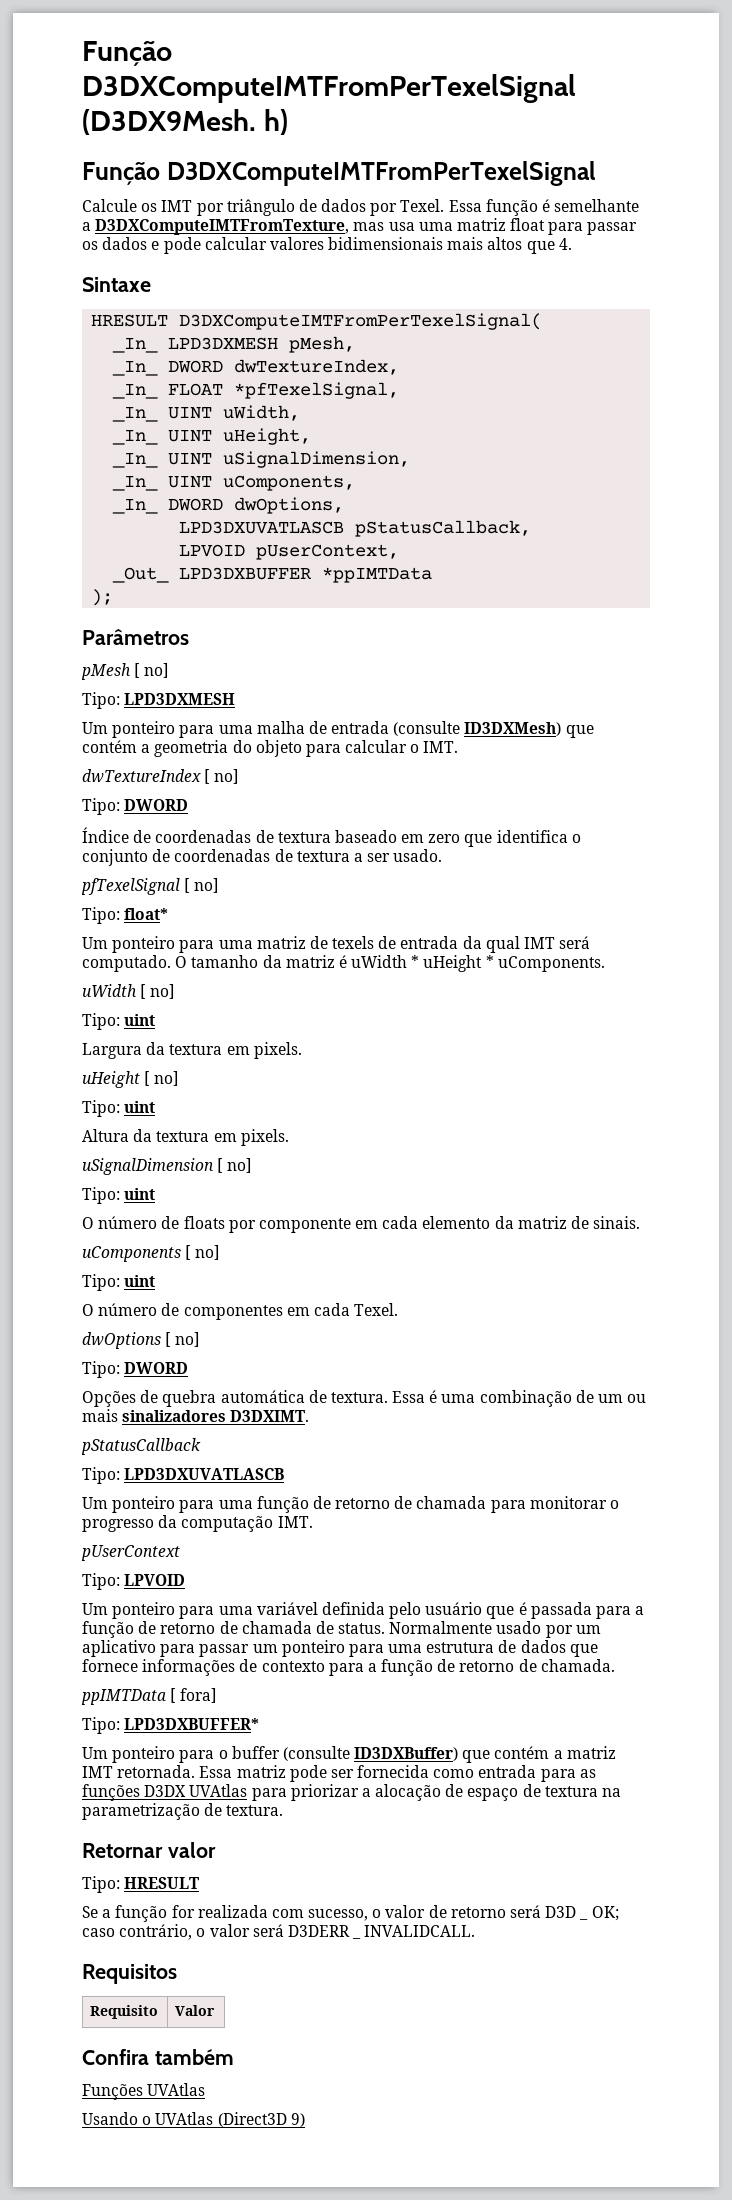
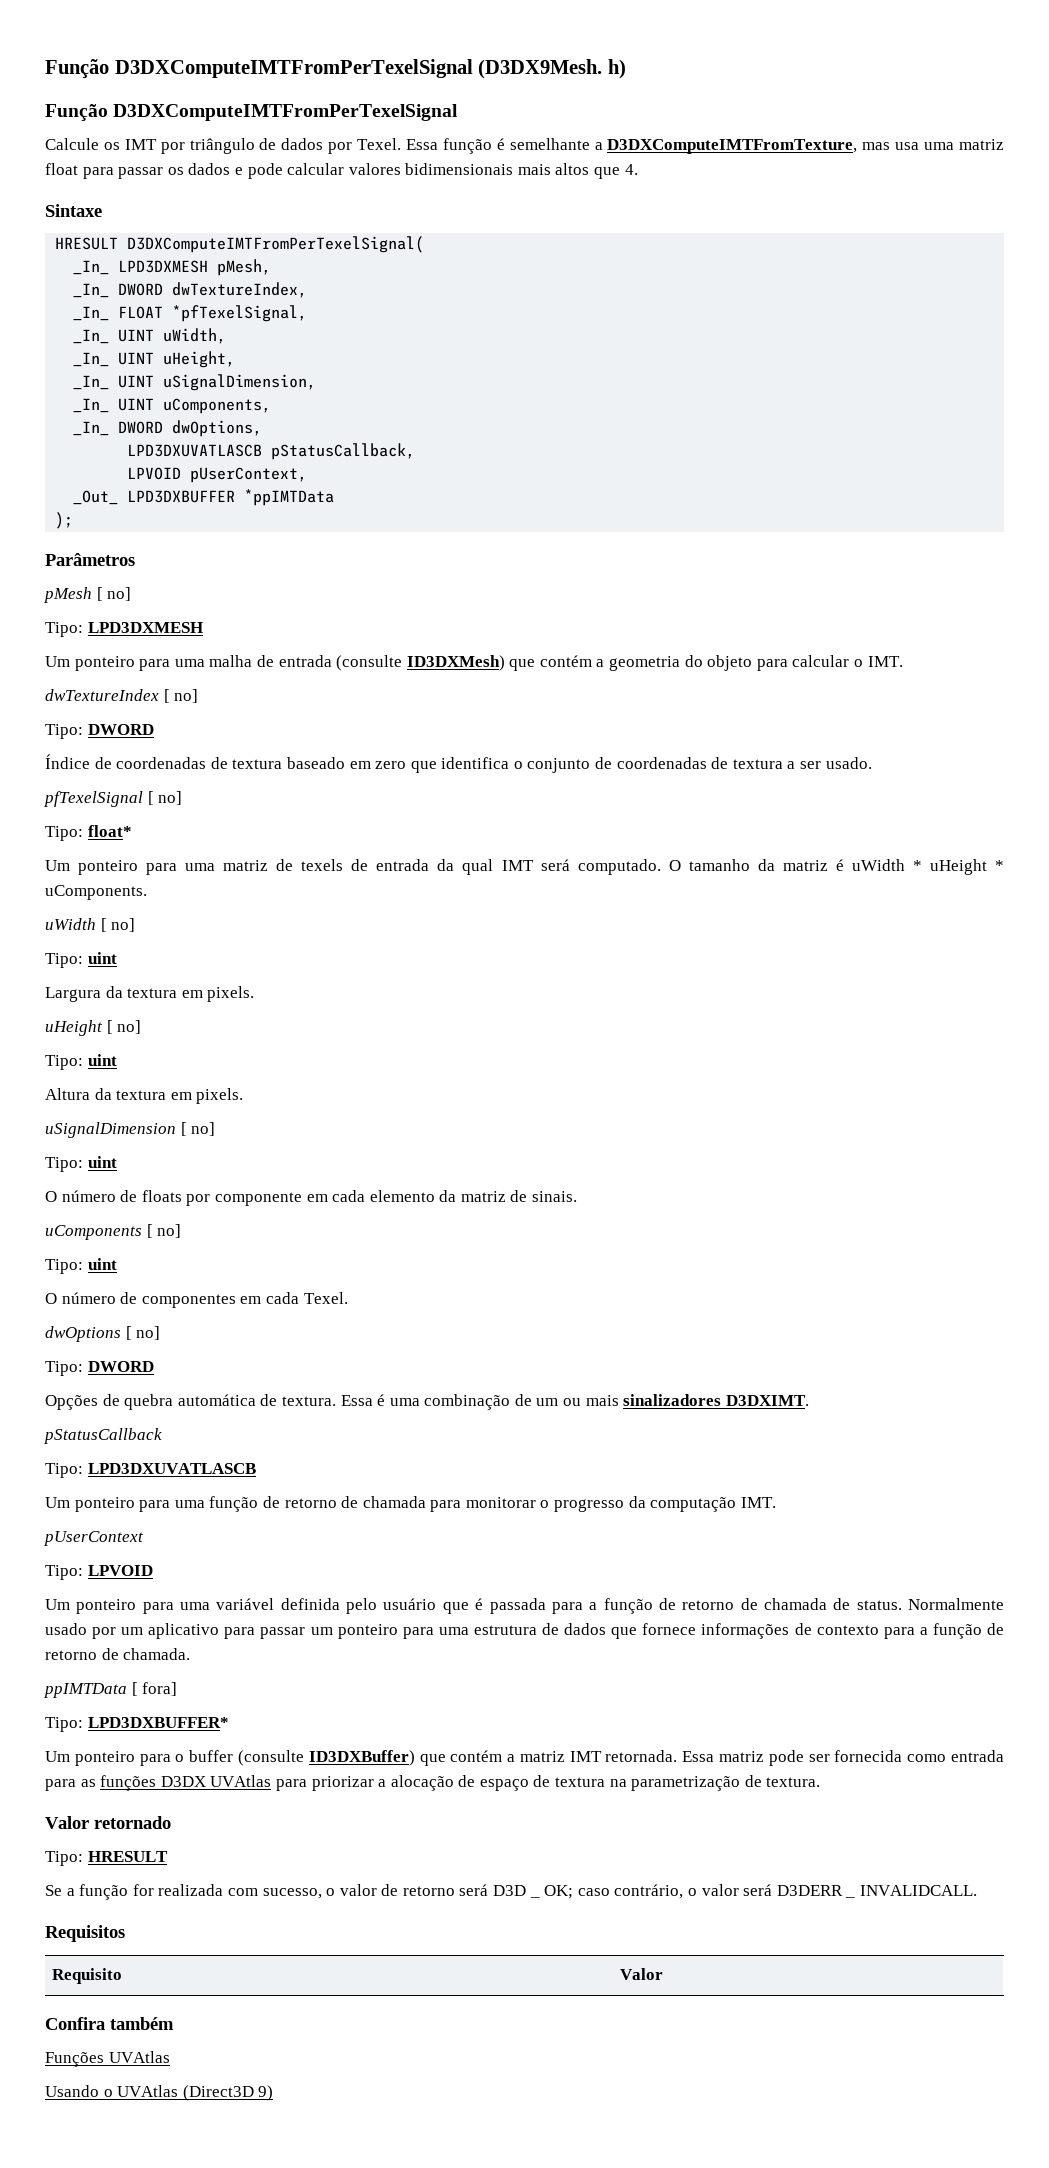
- Retornar valor
+ Valor retornado

